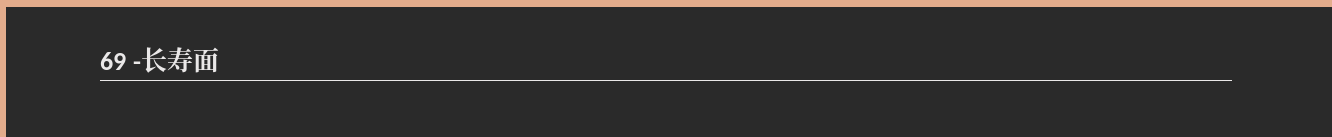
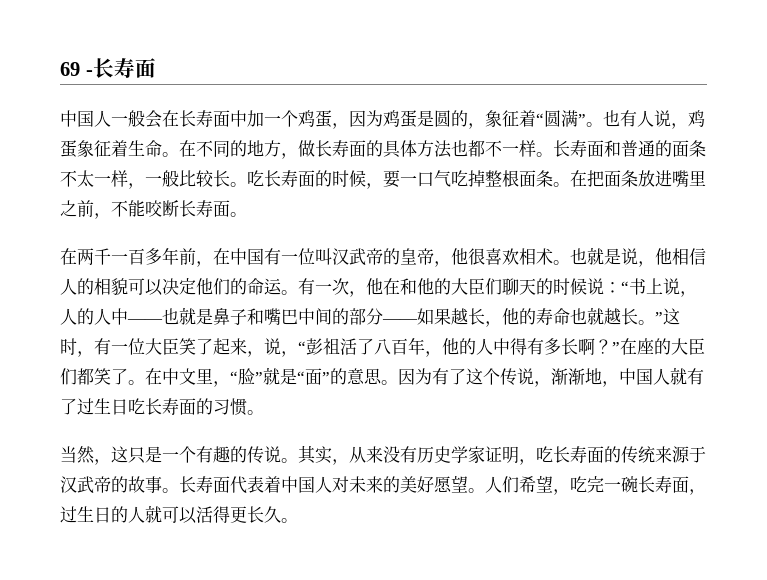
+ 中国人一般会在长寿面中加一个鸡蛋，因为鸡蛋是圆的，象征着“圆满”。也有人说，鸡蛋象征着生命。在不同的地方，做长寿面的具体方法也都不一样。长寿面和普通的面条不太一样，一般比较长。吃长寿面的时候，要一口气吃掉整根面条。在把面条放进嘴里之前，不能咬断长寿面。
+ 在两千一百多年前，在中国有一位叫汉武帝的皇帝，他很喜欢相术。也就是说，他相信人的相貌可以决定他们的命运。有一次，他在和他的大臣们聊天的时候说：“书上说，人的人中——也就是鼻子和嘴巴中间的部分——如果越长，他的寿命也就越长。”这时，有一位大臣笑了起来，说，“彭祖活了八百年，他的人中得有多长啊？”在座的大臣们都笑了。在中文里，“脸”就是“面”的意思。因为有了这个传说，渐渐地，中国人就有了过生日吃长寿面的习惯。
+ 当然，这只是一个有趣的传说。其实，从来没有历史学家证明，吃长寿面的传统来源于汉武帝的故事。长寿面代表着中国人对未来的美好愿望。人们希望，吃完一碗长寿面，过生日的人就可以活得更长久。

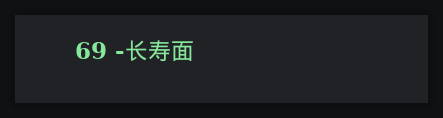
- 中国人一般会在长寿面中加一个鸡蛋，因为鸡蛋是圆的，象征着“圆满”。也有人说，鸡蛋象征着生命。在不同的地方，做长寿面的具体方法也都不一样。长寿面和普通的面条不太一样，一般比较长。吃长寿面的时候，要一口气吃掉整根面条。在把面条放进嘴里之前，不能咬断长寿面。
- 在两千一百多年前，在中国有一位叫汉武帝的皇帝，他很喜欢相术。也就是说，他相信人的相貌可以决定他们的命运。有一次，他在和他的大臣们聊天的时候说：“书上说，人的人中——也就是鼻子和嘴巴中间的部分——如果越长，他的寿命也就越长。”这时，有一位大臣笑了起来，说，“彭祖活了八百年，他的人中得有多长啊？”在座的大臣们都笑了。在中文里，“脸”就是“面”的意思。因为有了这个传说，渐渐地，中国人就有了过生日吃长寿面的习惯。
- 当然，这只是一个有趣的传说。其实，从来没有历史学家证明，吃长寿面的传统来源于汉武帝的故事。长寿面代表着中国人对未来的美好愿望。人们希望，吃完一碗长寿面，过生日的人就可以活得更长久。

